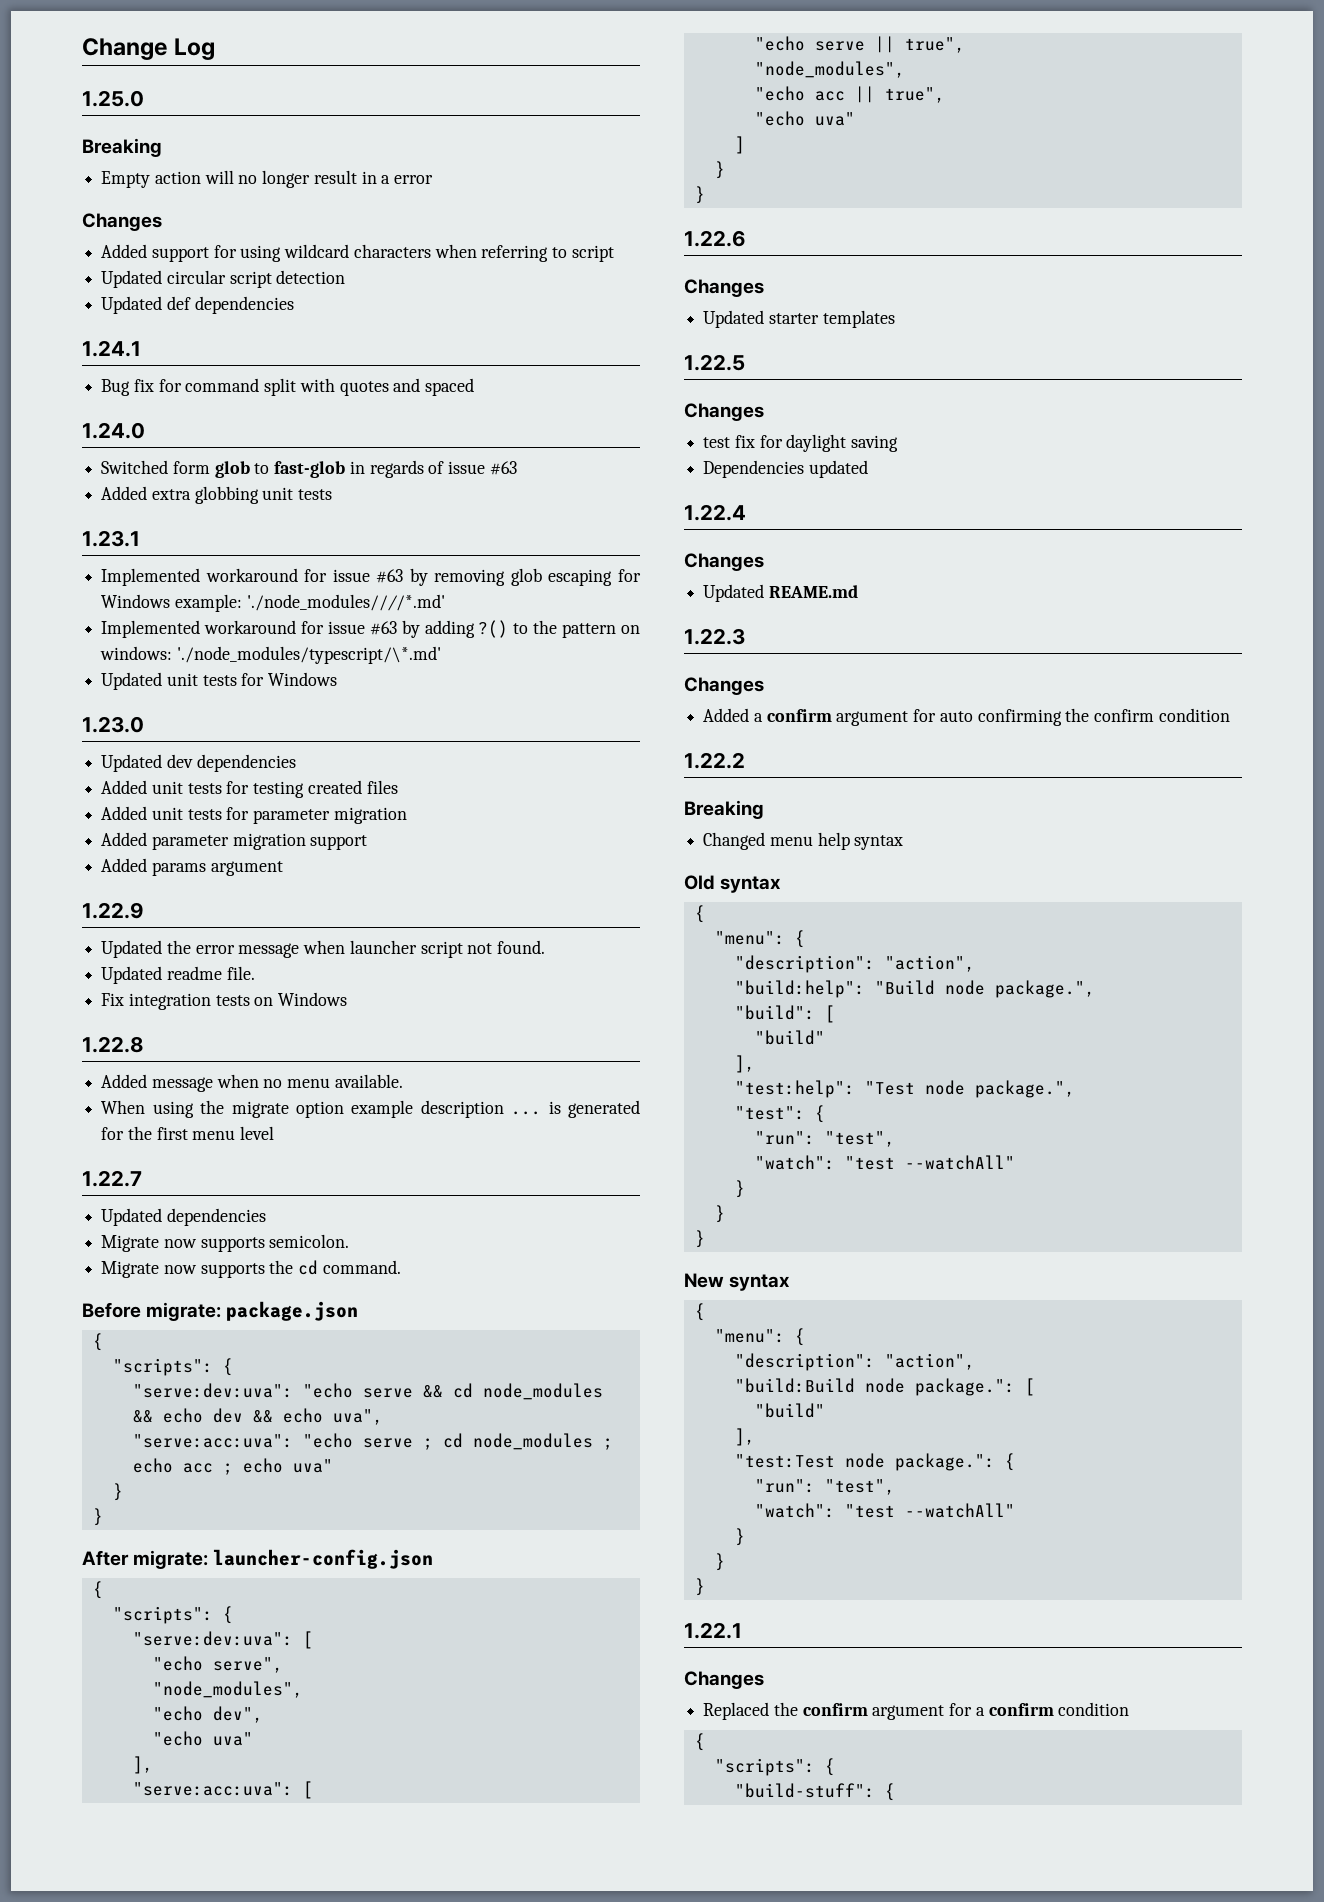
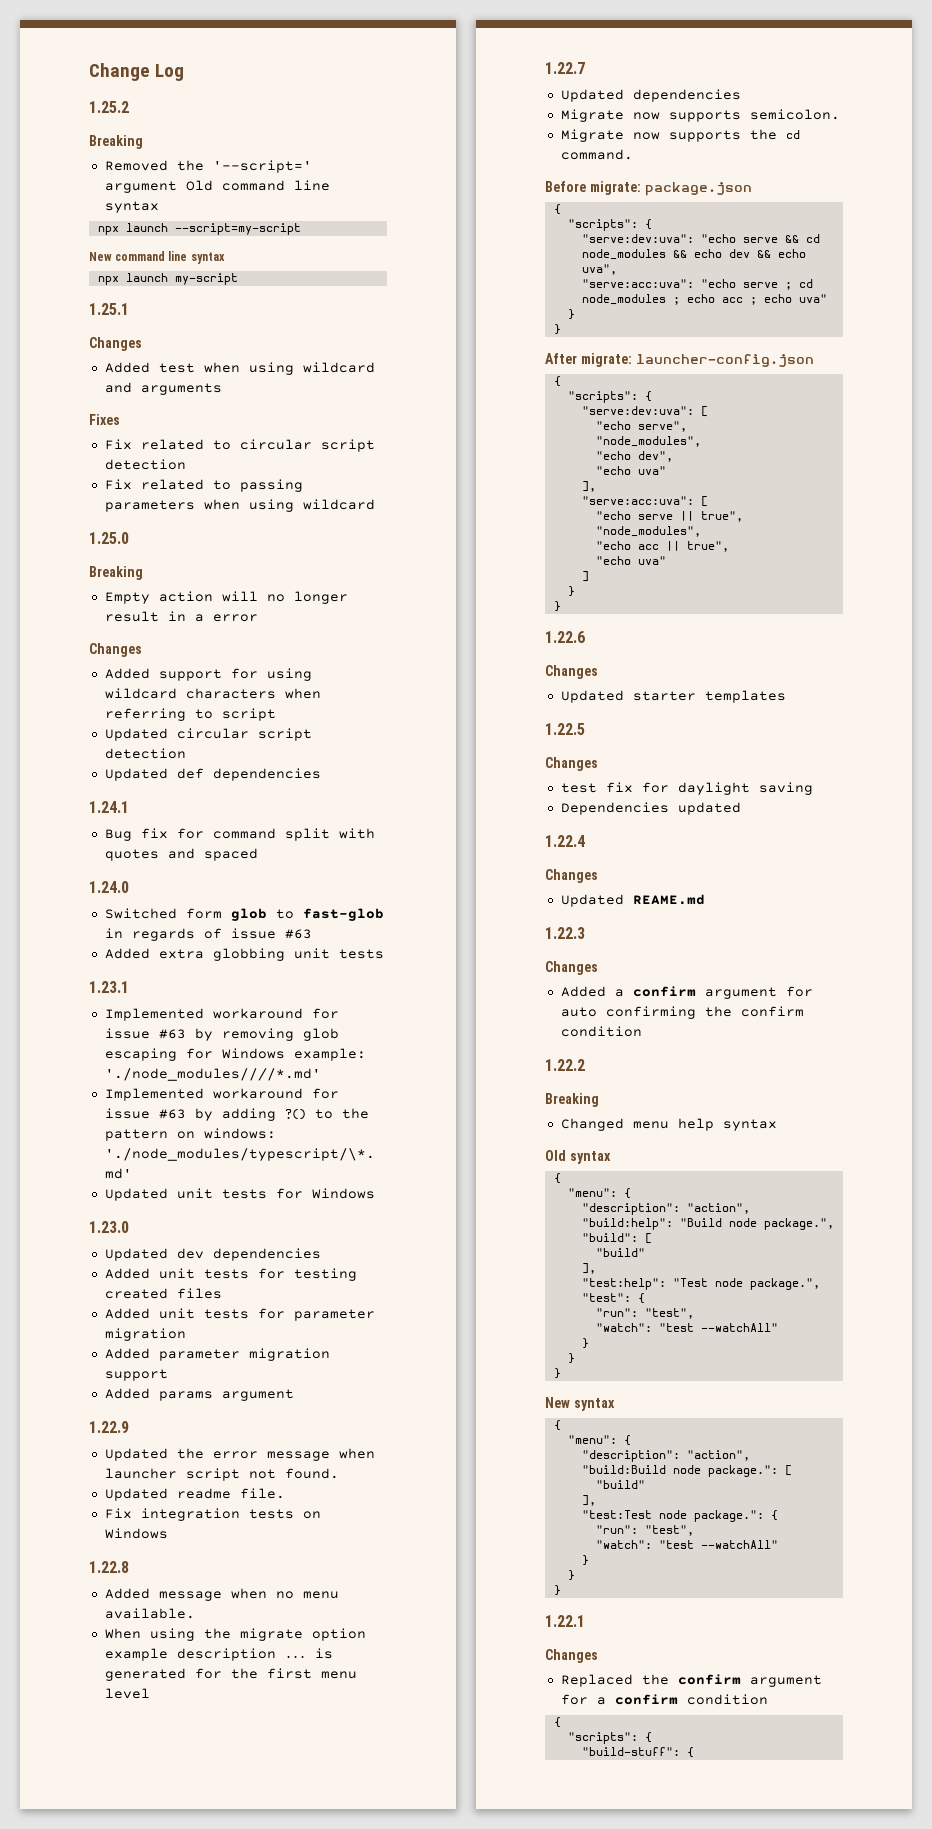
+ 1.25.2
+ Breaking
+ Removed the '--script=' argument Old command line syntax
+ npx launch --script=my-script
+ New command line syntax
+ npx launch my-script
+ 1.25.1
+ Changes
+ Added test when using wildcard and arguments
+ Fixes
+ Fix related to circular script detection
+ Fix related to passing parameters when using wildcard

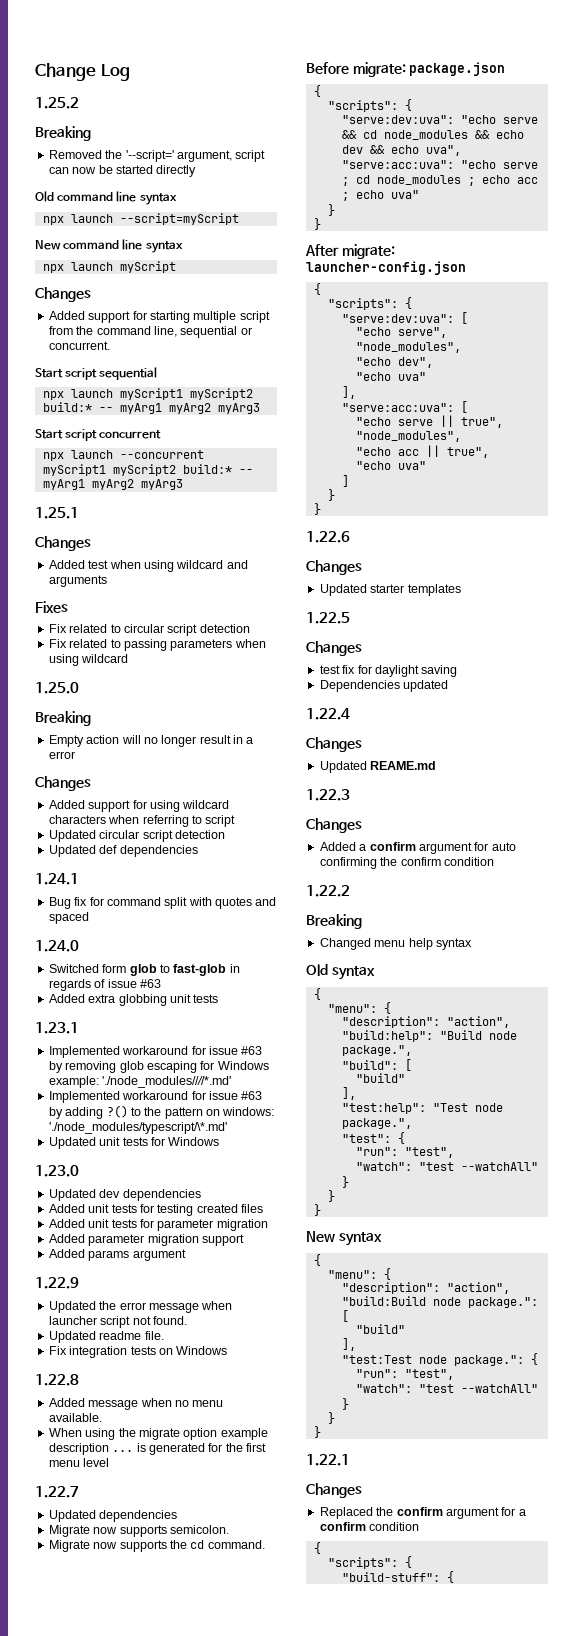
- Removed the '--script=' argument Old command line syntax
+ Removed the '--script=' argument, script can now be started directly
+ Old command line syntax
- npx launch --script=my-script
+ npx launch --script=myScript
- npx launch my-script
+ npx launch myScript
+ Changes
+ Added support for starting multiple script from the command line, sequential or concurrent.
+ Start script sequential
+ npx launch myScript1 myScript2 build:* -- myArg1 myArg2 myArg3
+ Start script concurrent
+ npx launch --concurrent myScript1 myScript2 build:* -- myArg1 myArg2 myArg3

